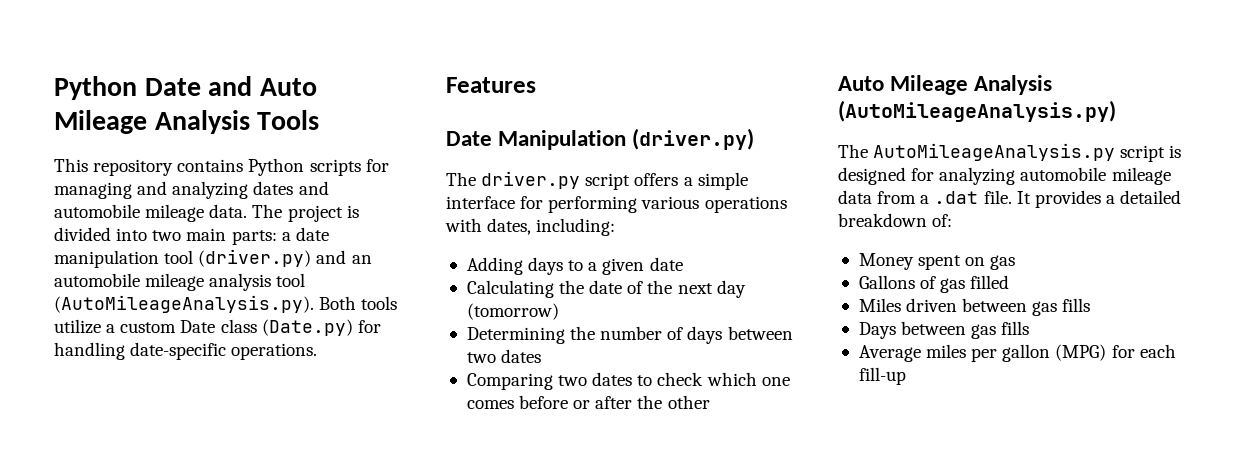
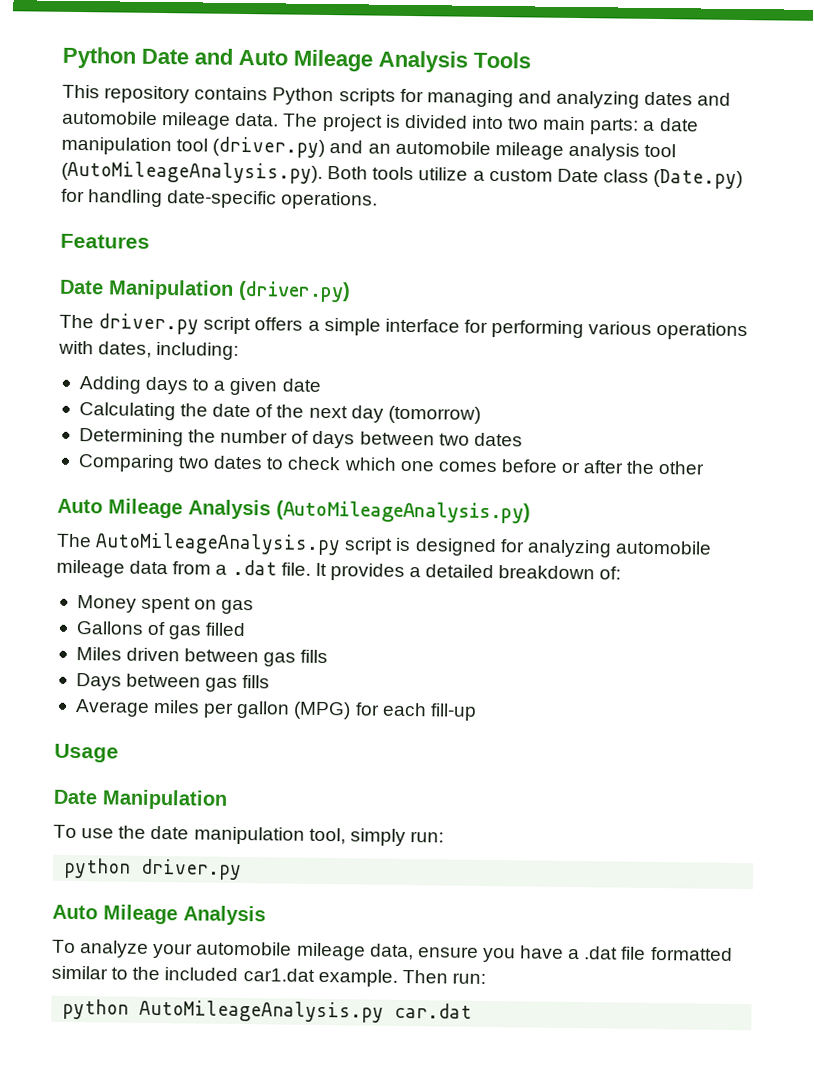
+ Usage
+ Date Manipulation
+ To use the date manipulation tool, simply run:
+ python driver.py
+ Auto Mileage Analysis
+ To analyze your automobile mileage data, ensure you have a .dat file formatted similar to the included car1.dat example. Then run:
+ python AutoMileageAnalysis.py car.dat

